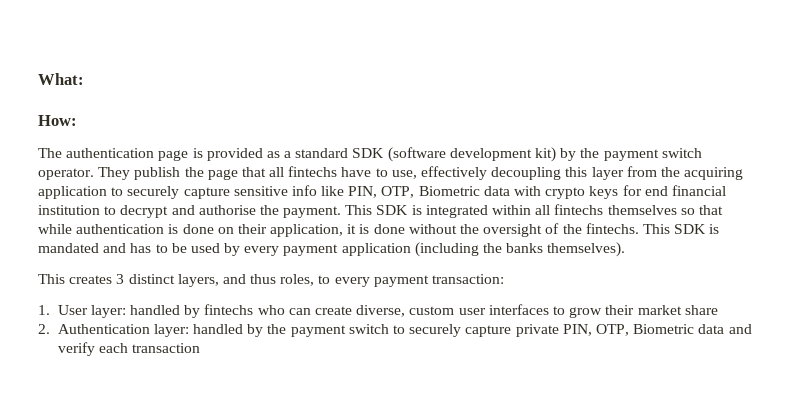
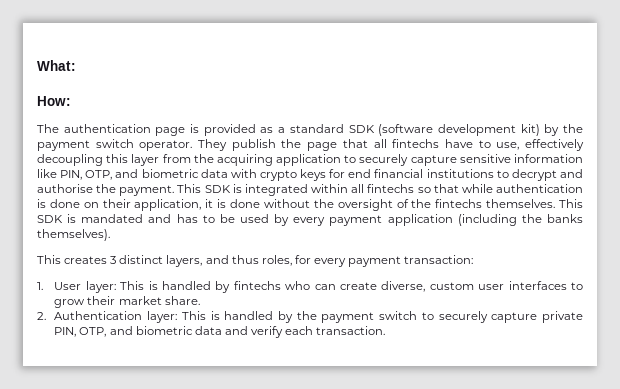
- They publish the page that all fintechs have to use, effectively decoupling this layer from the acquiring application to securely capture sensitive info like PIN, OTP, Biometric data with crypto keys for end financial institution to decrypt and authorise the payment.
+ They publish the page that all fintechs have to use, effectively decoupling this layer from the acquiring application to securely capture sensitive information like PIN, OTP, and biometric data with crypto keys for end financial institutions to decrypt and authorise the payment.
- This SDK is integrated within all fintechs themselves so that while authentication is done on their application, it is done without the oversight of the fintechs.
+ This SDK is integrated within all fintechs so that while authentication is done on their application, it is done without the oversight of the fintechs themselves.
- This creates 3 distinct layers, and thus roles, to every payment transaction:
+ This creates 3 distinct layers, and thus roles, for every payment transaction:
- 1. User layer: handled by fintechs who can create diverse, custom user interfaces to grow their market share
+ 1. User layer: This is handled by fintechs who can create diverse, custom user interfaces to grow their market share.
- 2. Authentication layer: handled by the payment switch to securely capture private PIN, OTP, Biometric data and verify each transaction
+ 2. Authentication layer: This is handled by the payment switch to securely capture private PIN, OTP, and biometric data and verify each transaction.

